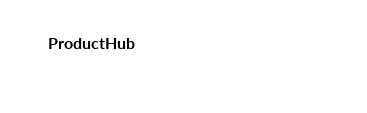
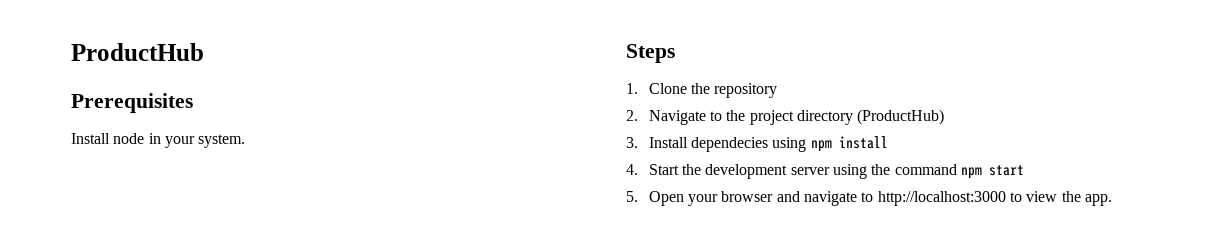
+ Prerequisites
+ Install node in your system.
+ Steps
+ 1. Clone the repository
+ 2. Navigate to the project directory (ProductHub)
+ 3. Install dependecies using npm install
+ 4. Start the development server using the command npm start
+ 5. Open your browser and navigate to http://localhost:3000 to view the app.

